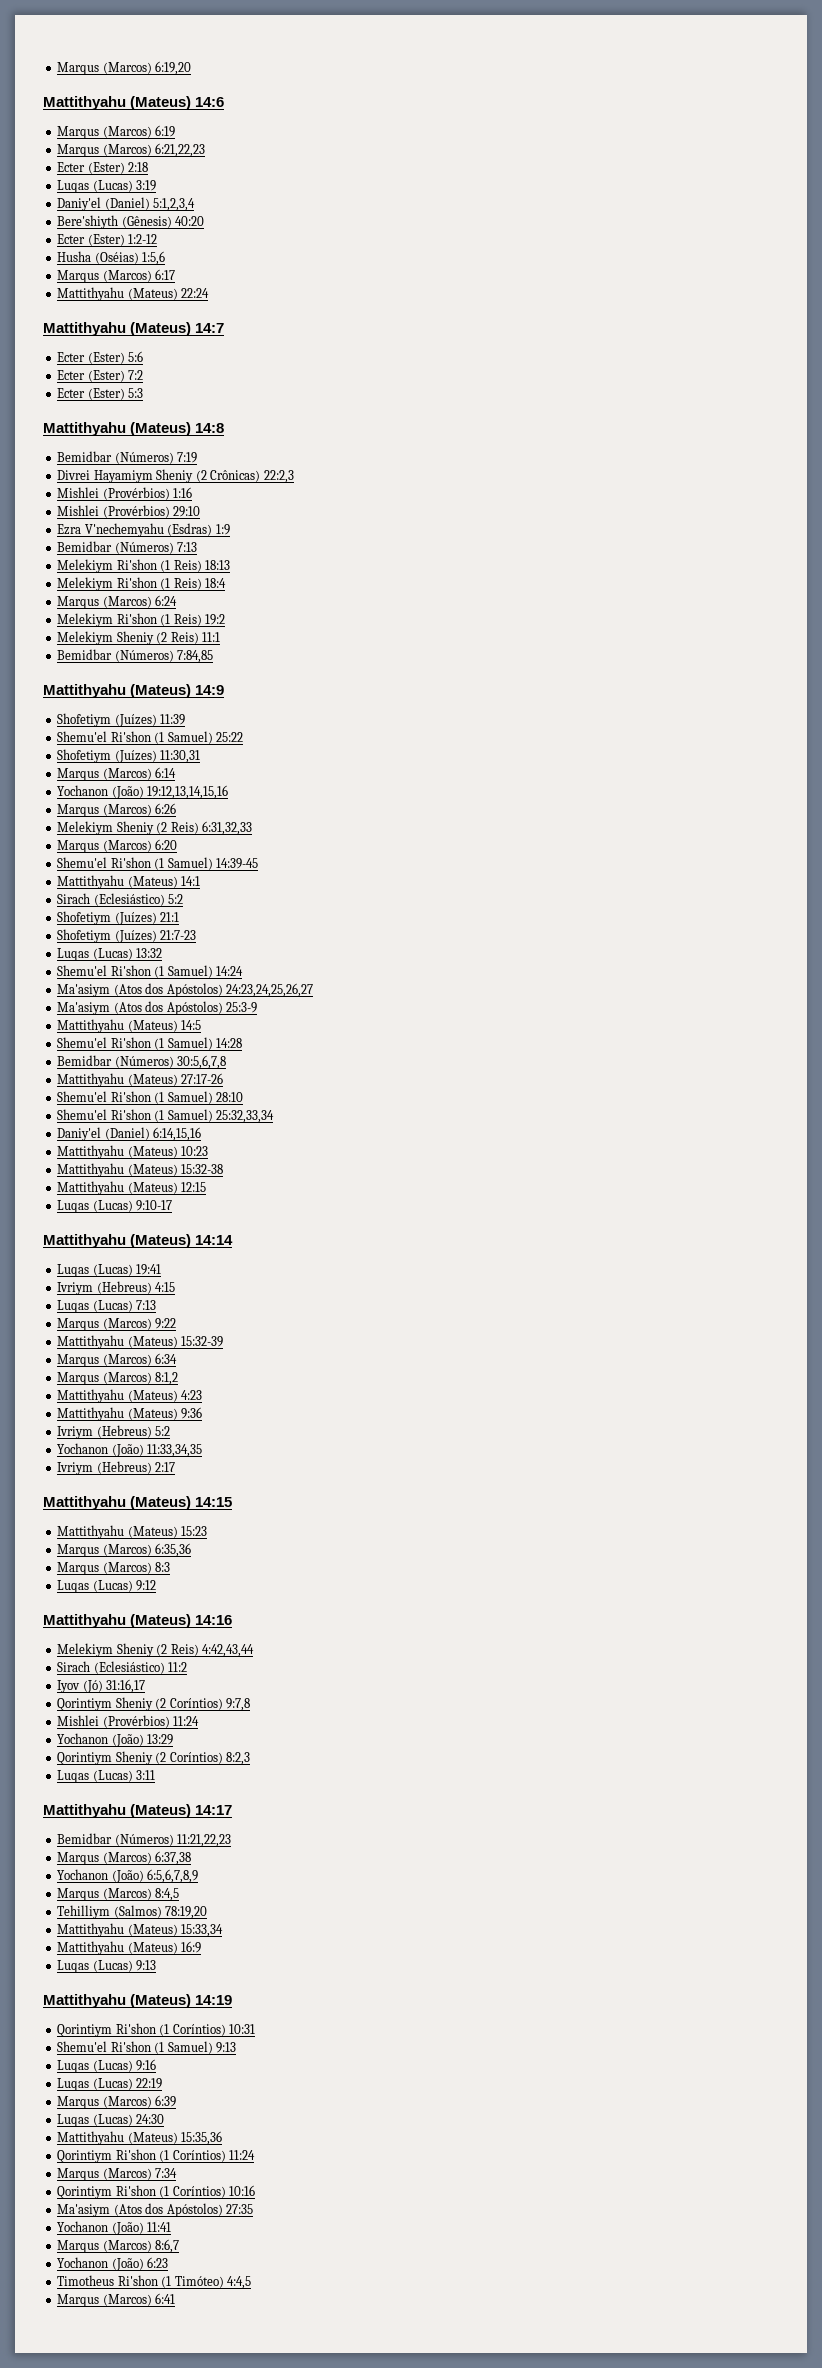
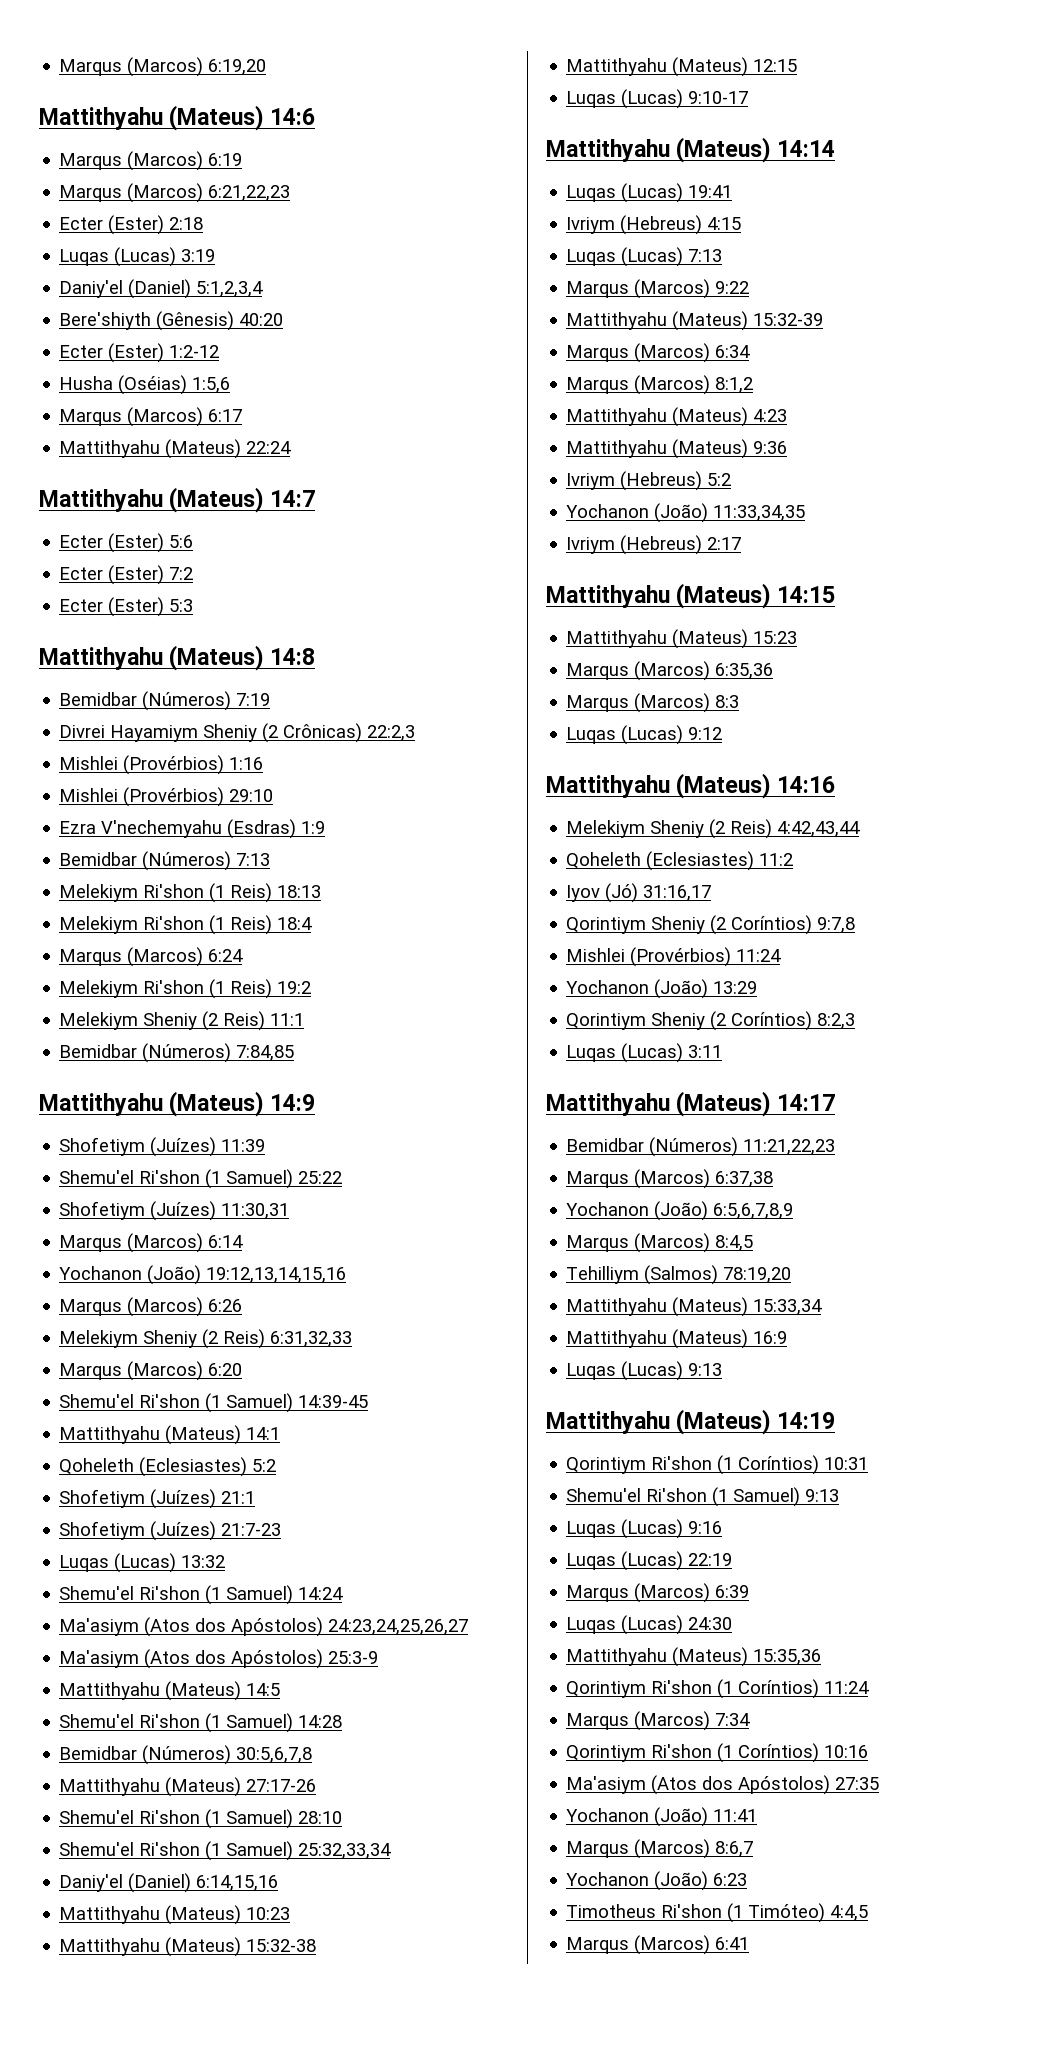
- Sirach (Eclesiástico) 5:2
+ Qoheleth (Eclesiastes) 5:2
- Sirach (Eclesiástico) 11:2
+ Qoheleth (Eclesiastes) 11:2

